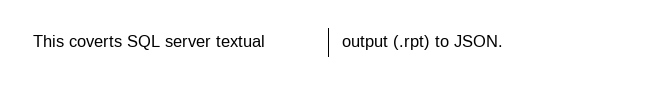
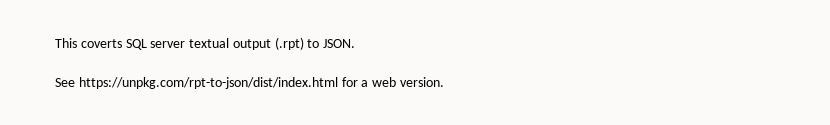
+ See https://unpkg.com/rpt-to-json/dist/index.html for a web version.

